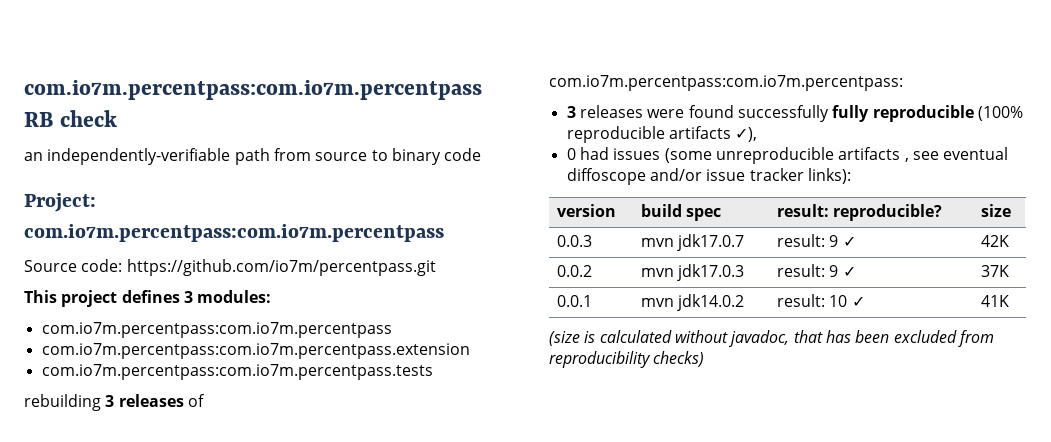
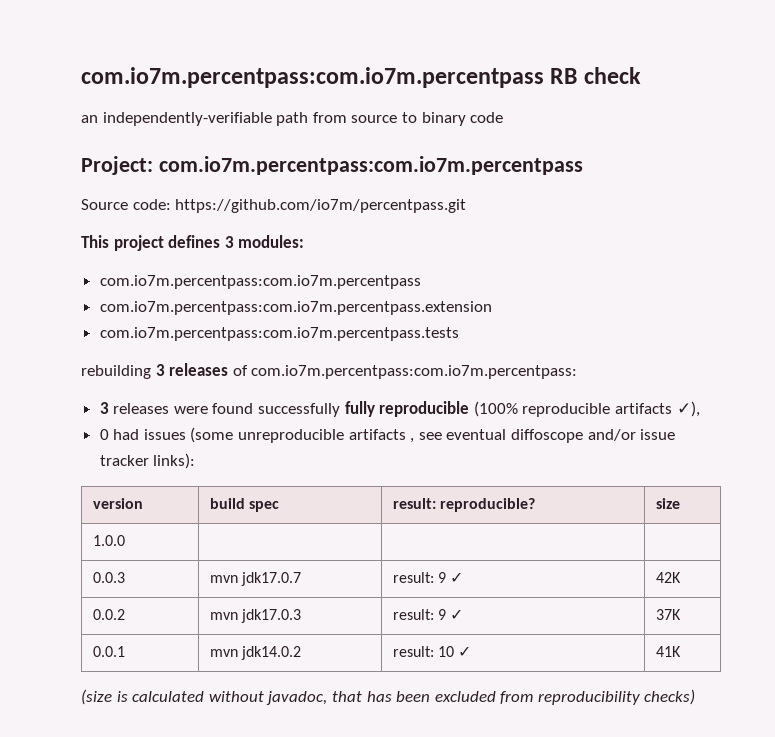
+ 1.0.0 | | |

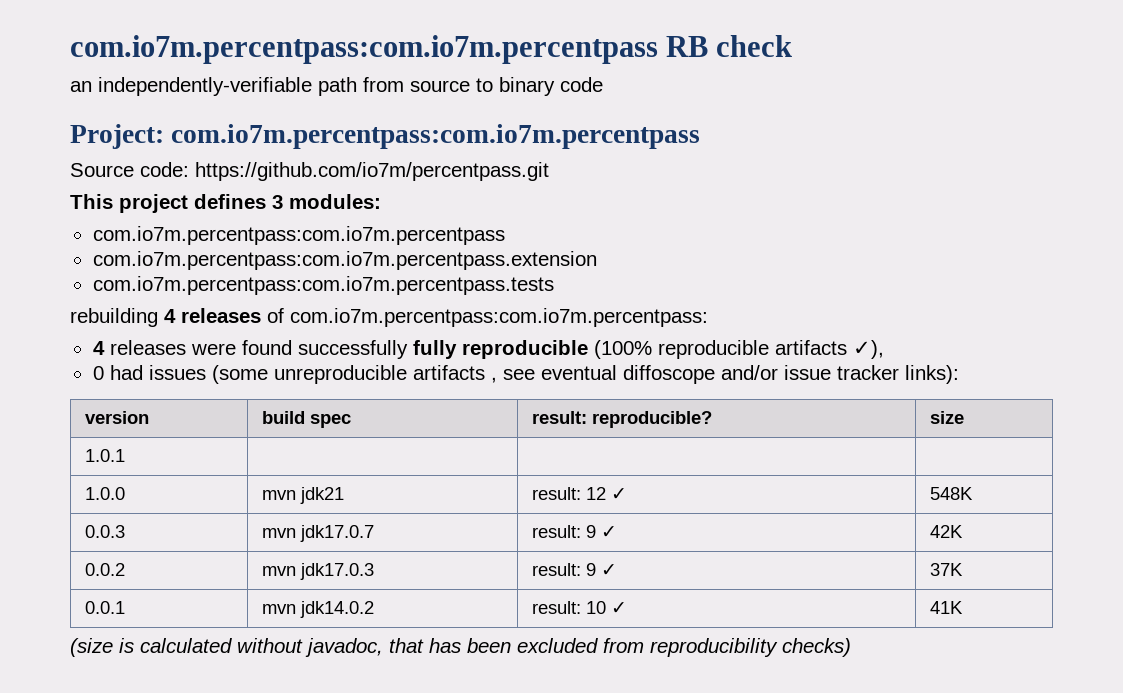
- rebuilding 3 releases of com.io7m.percentpass:com.io7m.percentpass:
+ rebuilding 4 releases of com.io7m.percentpass:com.io7m.percentpass:
- 3 releases were found successfully fully reproducible (100% reproducible artifacts ✓),
+ 4 releases were found successfully fully reproducible (100% reproducible artifacts ✓),
- 1.0.0 | | |
+ 1.0.1 | | |
+ 1.0.0 | mvn jdk21 | result: 12 ✓ | 548K

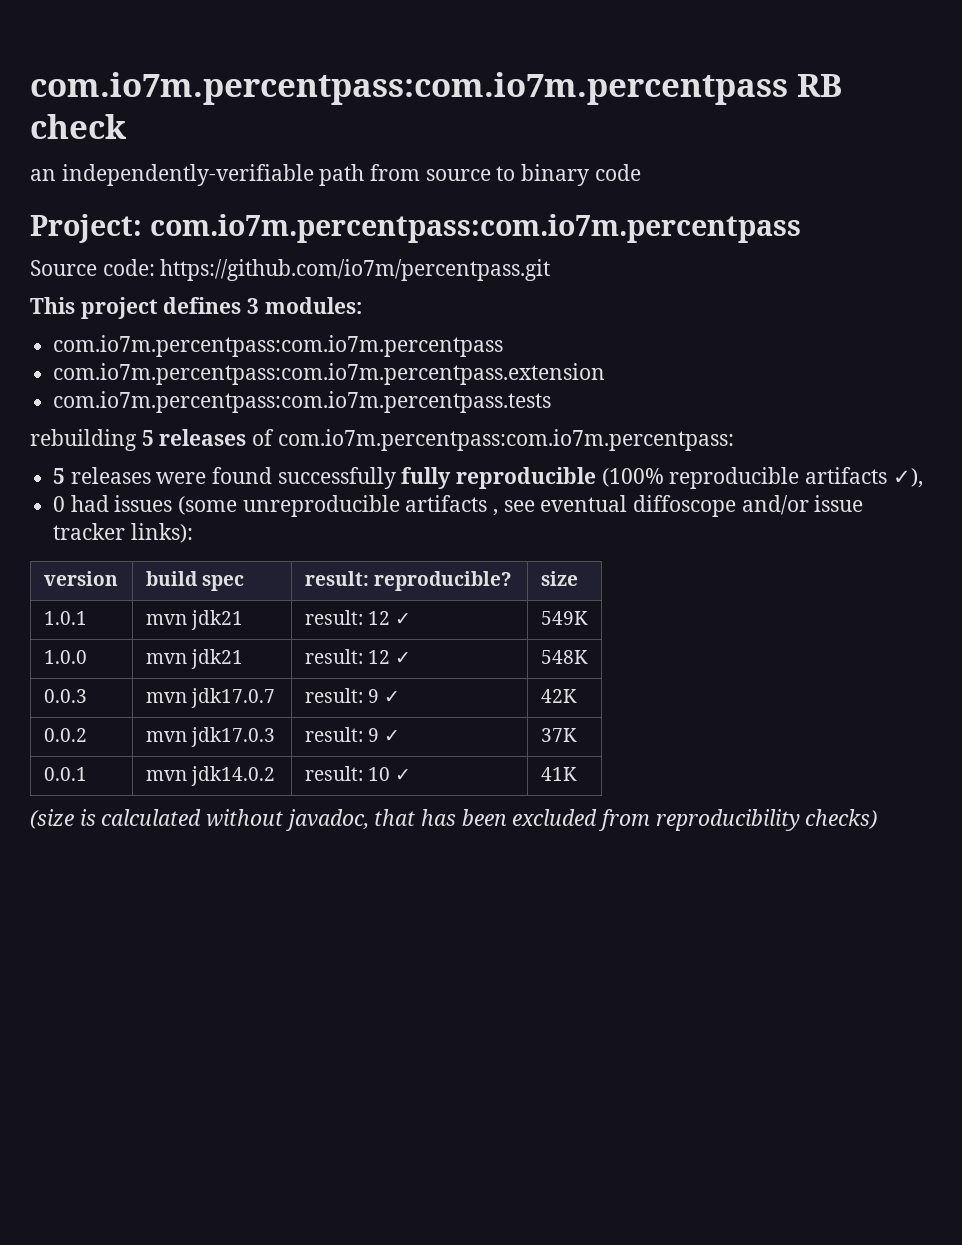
- rebuilding 4 releases of com.io7m.percentpass:com.io7m.percentpass:
+ rebuilding 5 releases of com.io7m.percentpass:com.io7m.percentpass:
- 4 releases were found successfully fully reproducible (100% reproducible artifacts ✓),
+ 5 releases were found successfully fully reproducible (100% reproducible artifacts ✓),
- 1.0.1 | | |
+ 1.0.1 | mvn jdk21 | result: 12 ✓ | 549K

